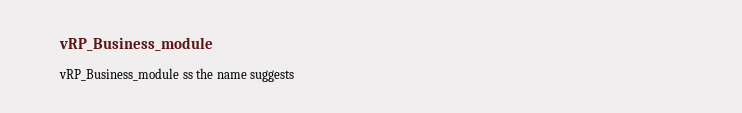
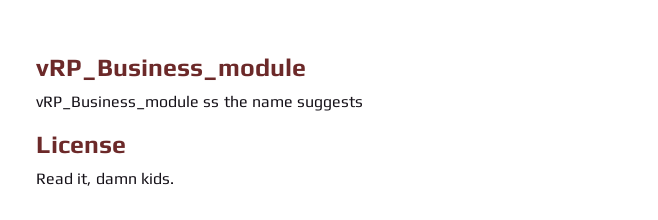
+ License
+ Read it, damn kids.

